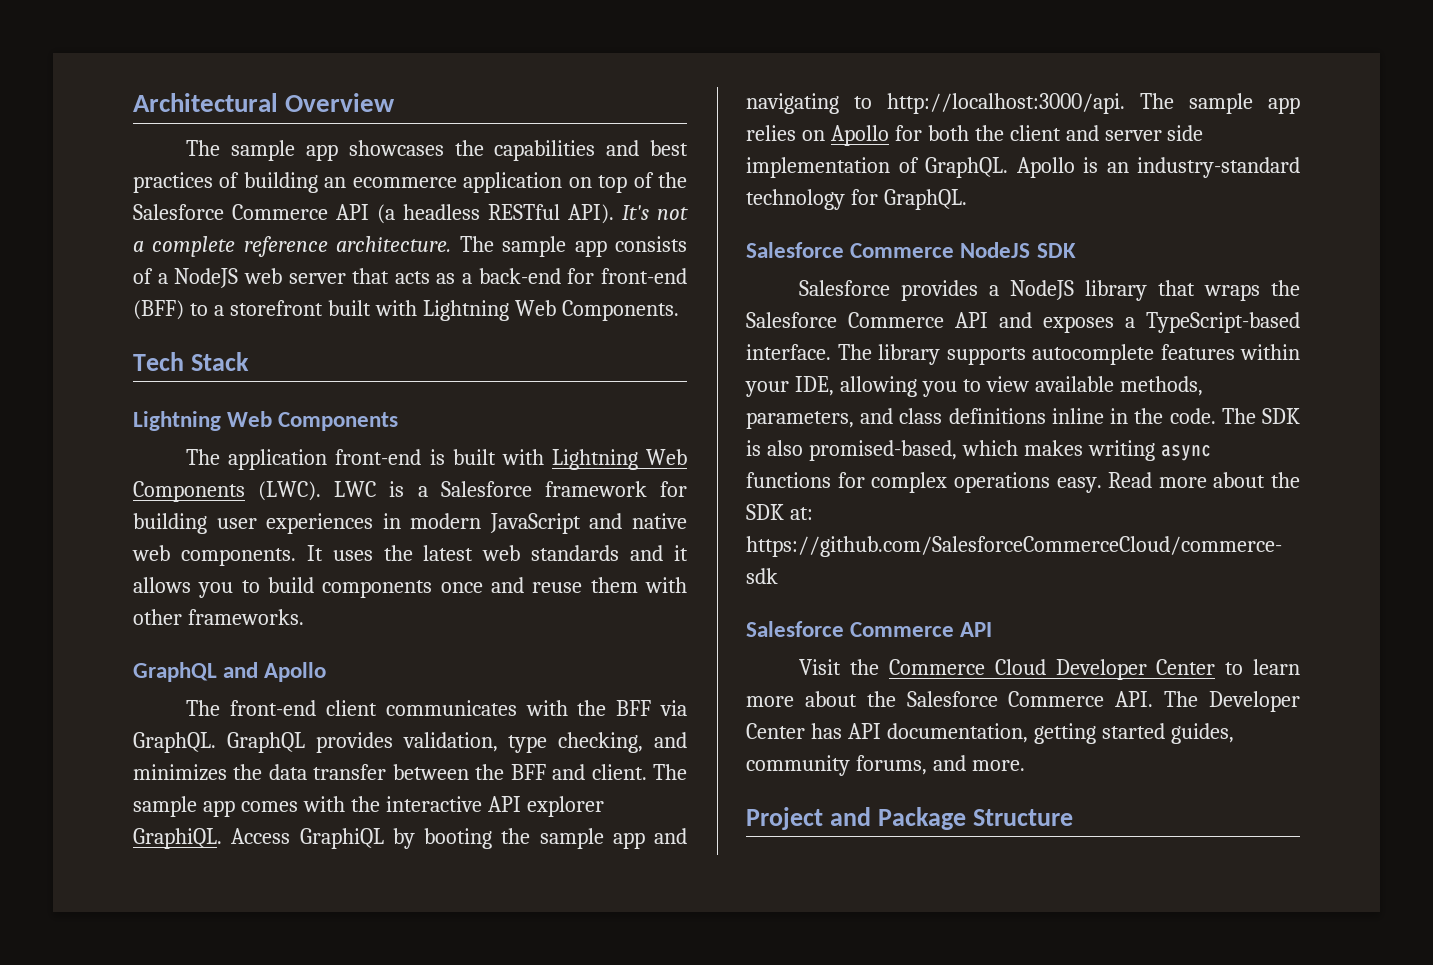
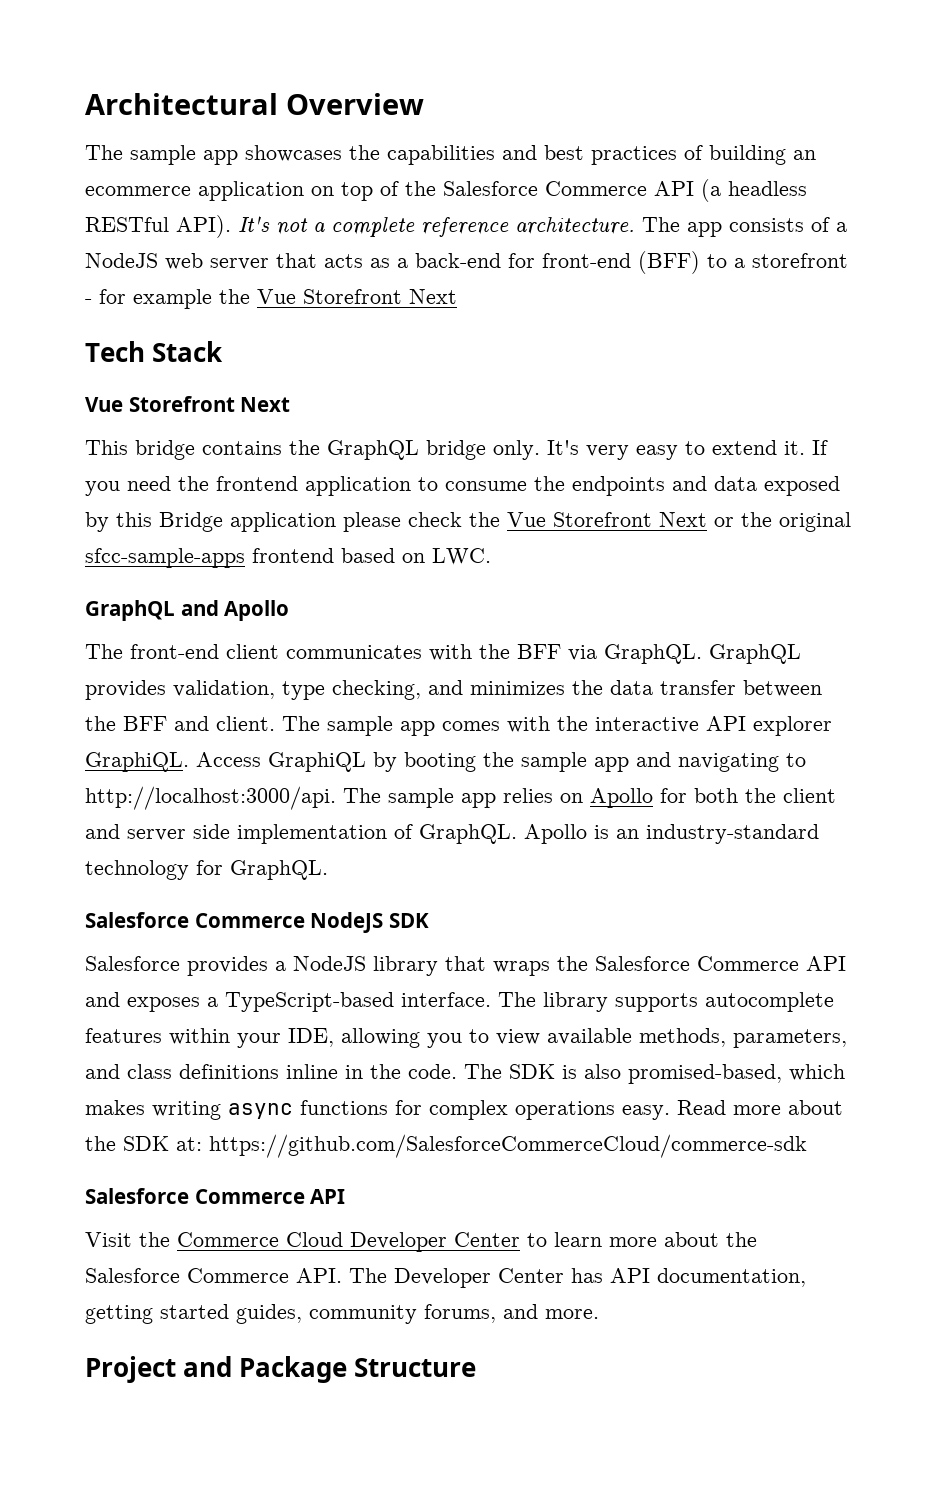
- The sample app consists of a NodeJS web server that acts as a back-end for front-end (BFF) to a storefront built with Lightning Web Components.
+ The app consists of a NodeJS web server that acts as a back-end for front-end (BFF) to a storefront - for example the Vue Storefront Next
  Tech Stack
- Lightning Web Components
- The application front-end is built with Lightning Web Components (LWC). LWC is a Salesforce framework for building user experiences in modern JavaScript and native web components. It uses the latest web standards and it allows you to build components once and reuse them with other frameworks.
+ Vue Storefront Next
+ This bridge contains the GraphQL bridge only. It's very easy to extend it. If you need the frontend application to consume the endpoints and data exposed by this Bridge application please check the Vue Storefront Next or the original sfcc-sample-apps frontend based on LWC.

